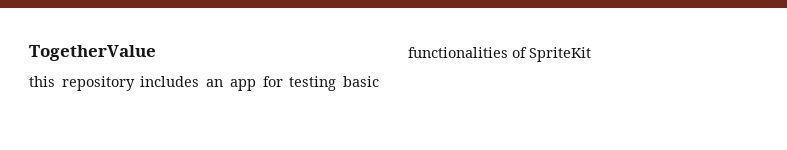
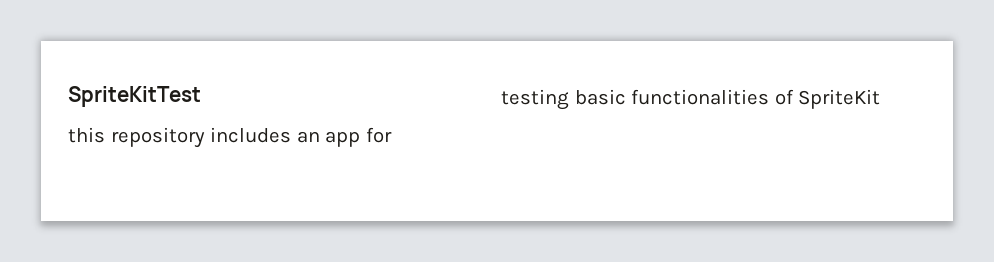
- TogetherValue
+ SpriteKitTest

